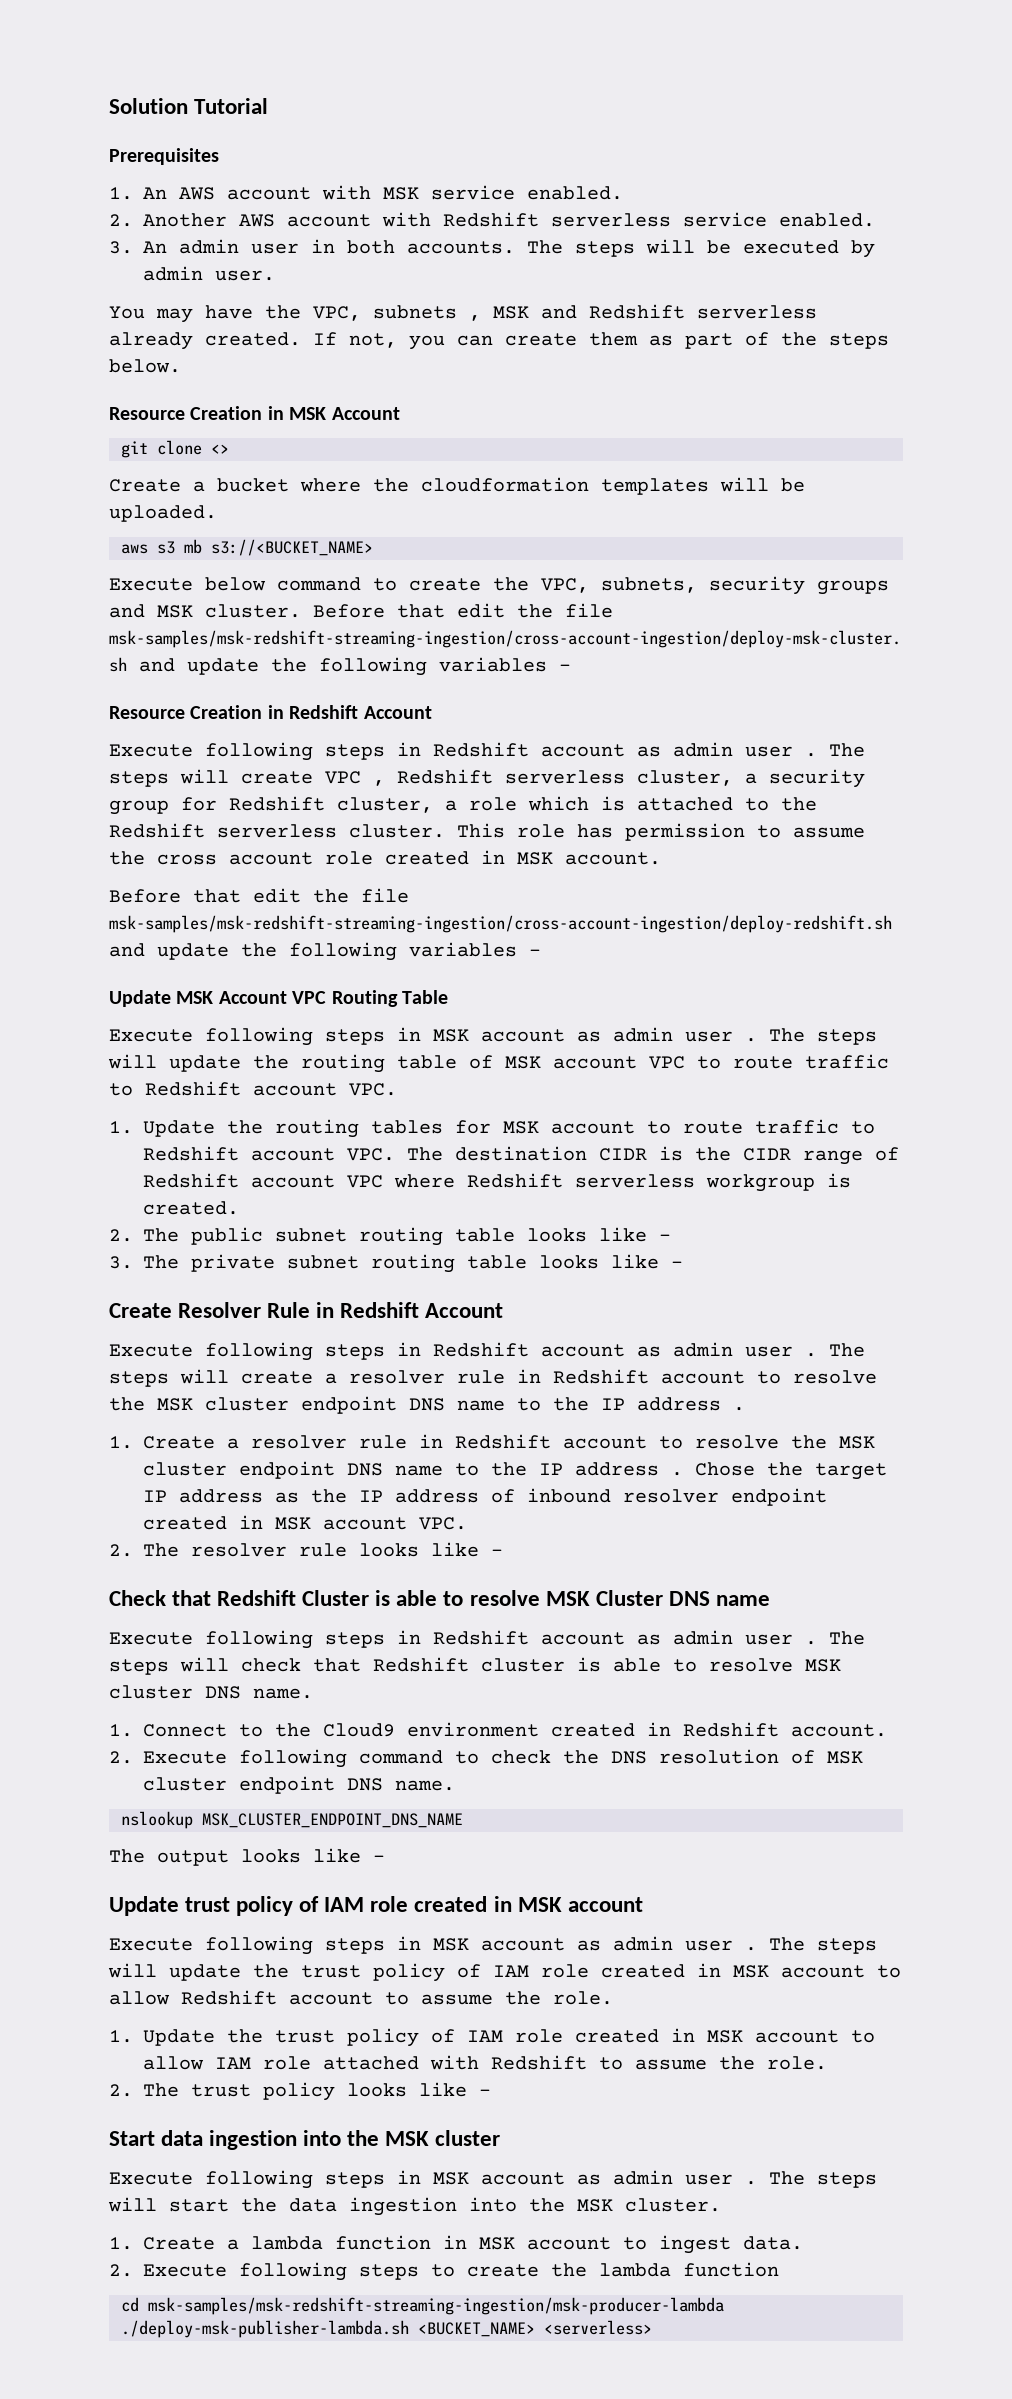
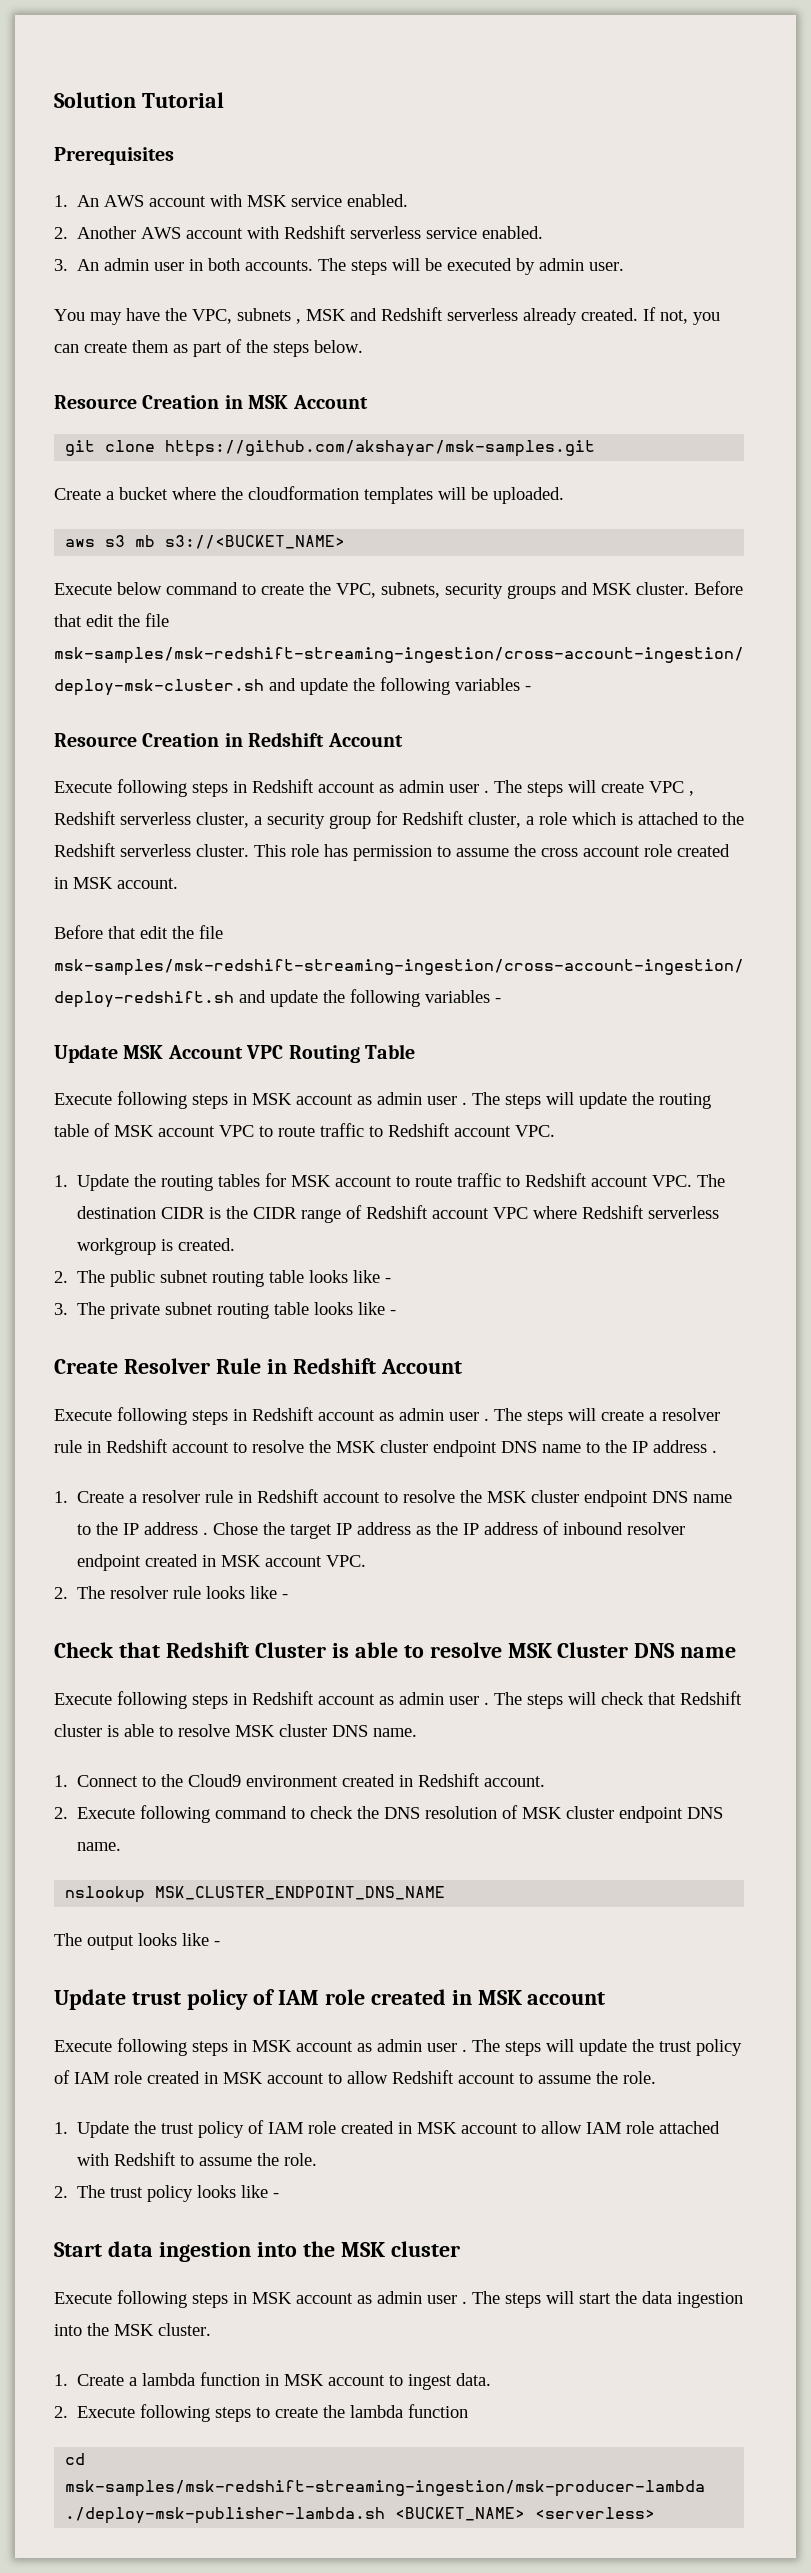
- git clone <>
+ git clone https://github.com/akshayar/msk-samples.git

